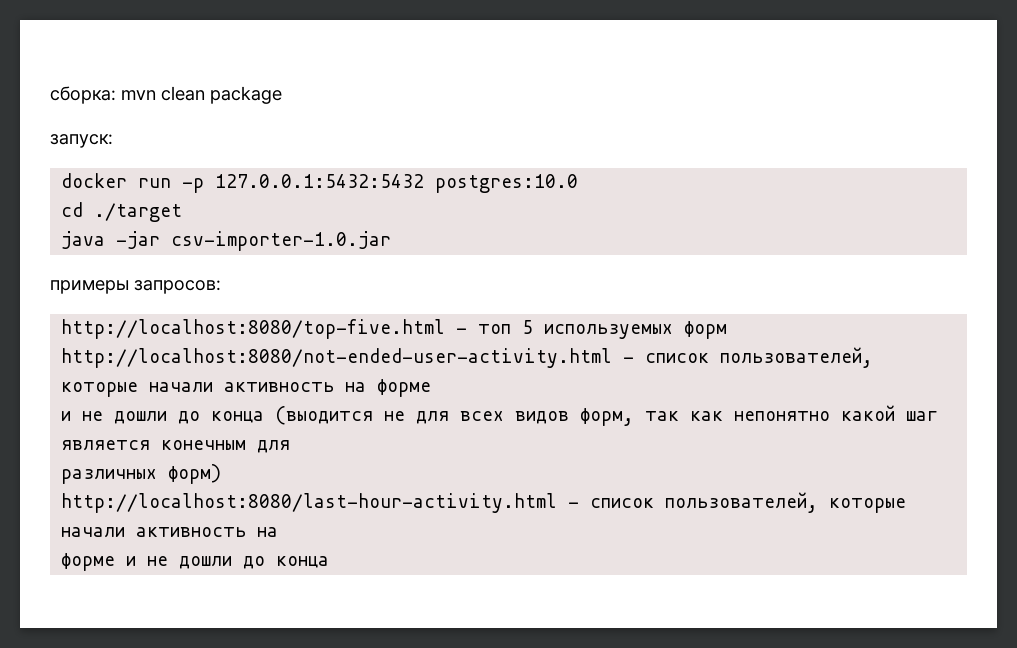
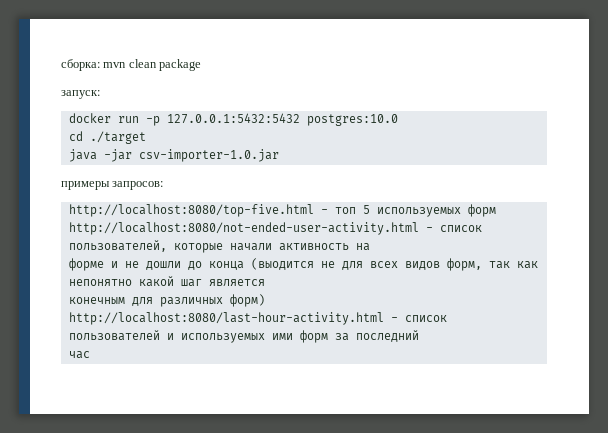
- http://localhost:8080/not-ended-user-activity.html - список пользователей, которые начали активность на форме
- и не дошли до конца (выодится не для всех видов форм, так как непонятно какой шаг является конечным для
- различных форм)
+ http://localhost:8080/not-ended-user-activity.html - список пользователей, которые начали активность на
+ форме и не дошли до конца (выодится не для всех видов форм, так как непонятно какой шаг является
+ конечным для различных форм)
- http://localhost:8080/last-hour-activity.html - список пользователей, которые начали активность на
- форме и не дошли до конца
+ http://localhost:8080/last-hour-activity.html - список пользователей и используемых ими форм за последний
+ час

